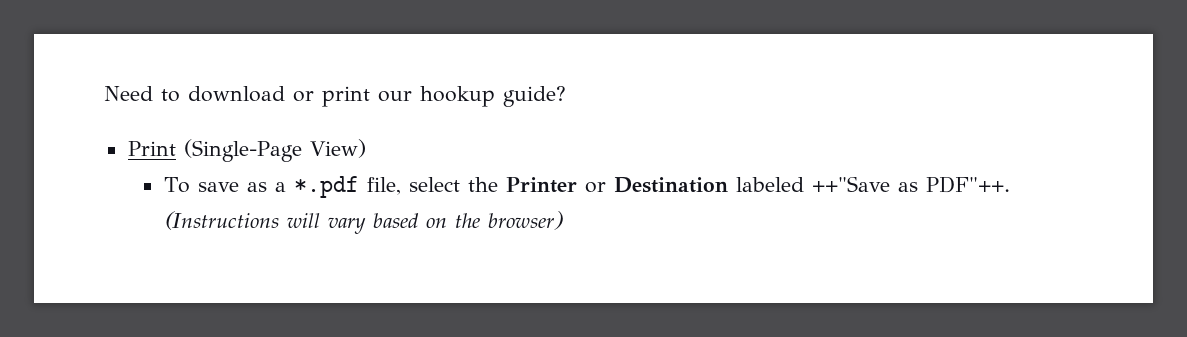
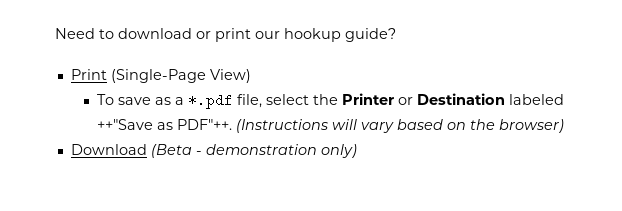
+ Download (Beta - demonstration only)

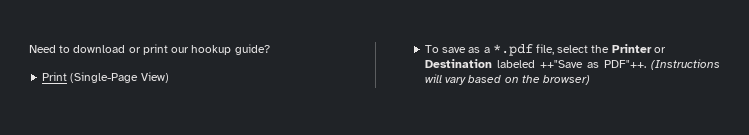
- Download (Beta - demonstration only)

